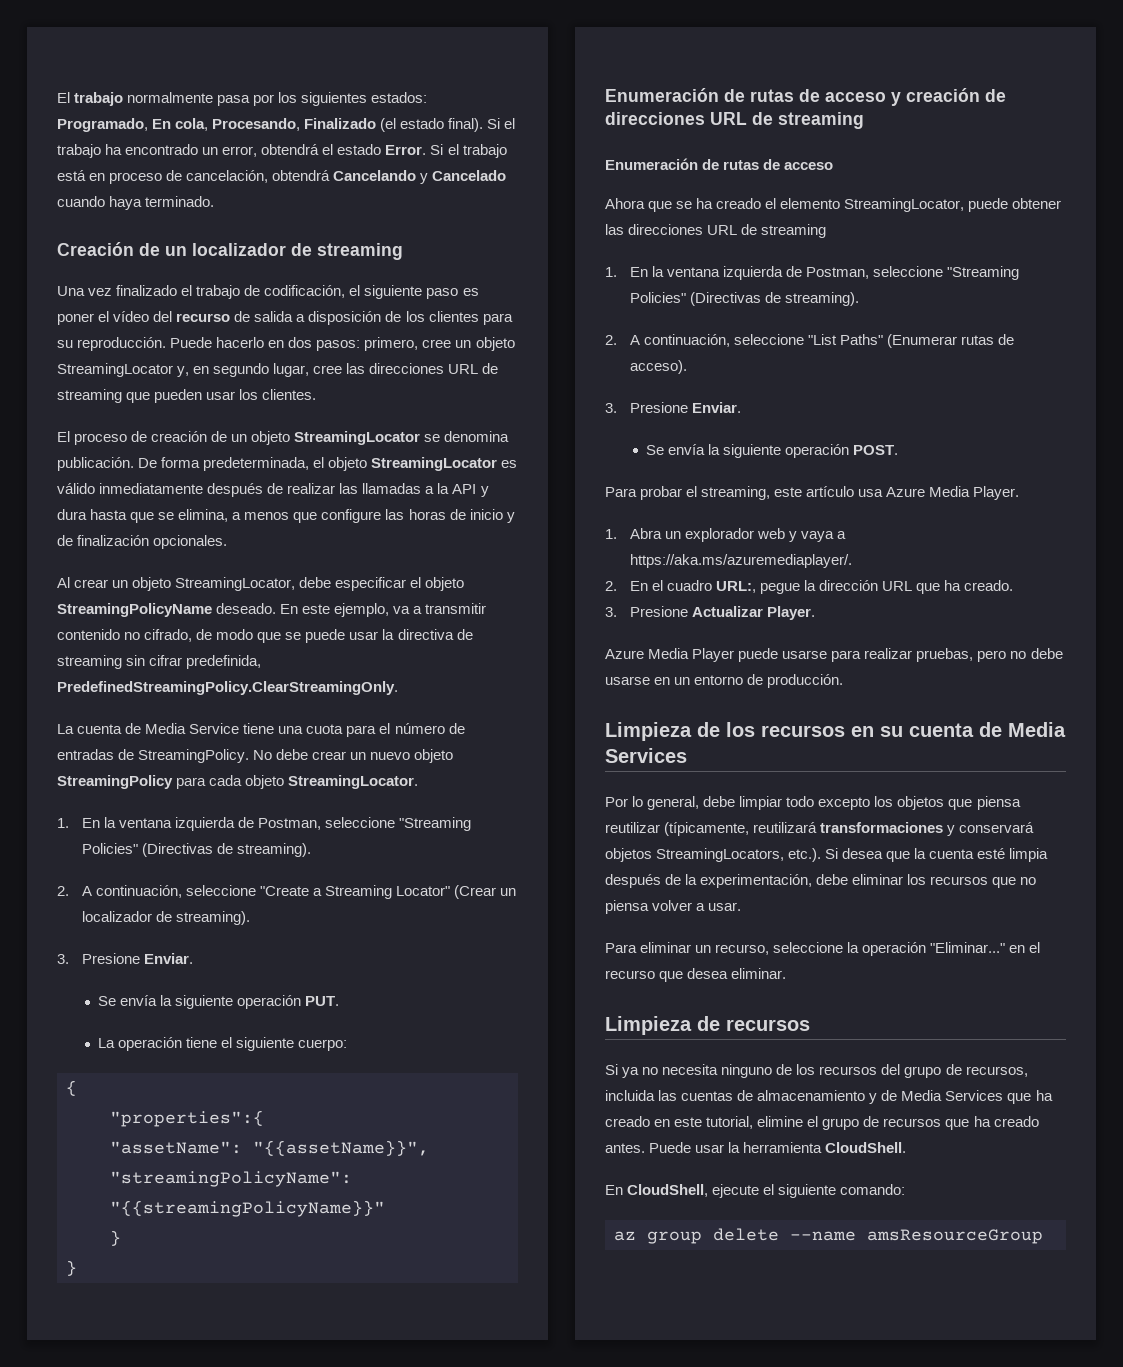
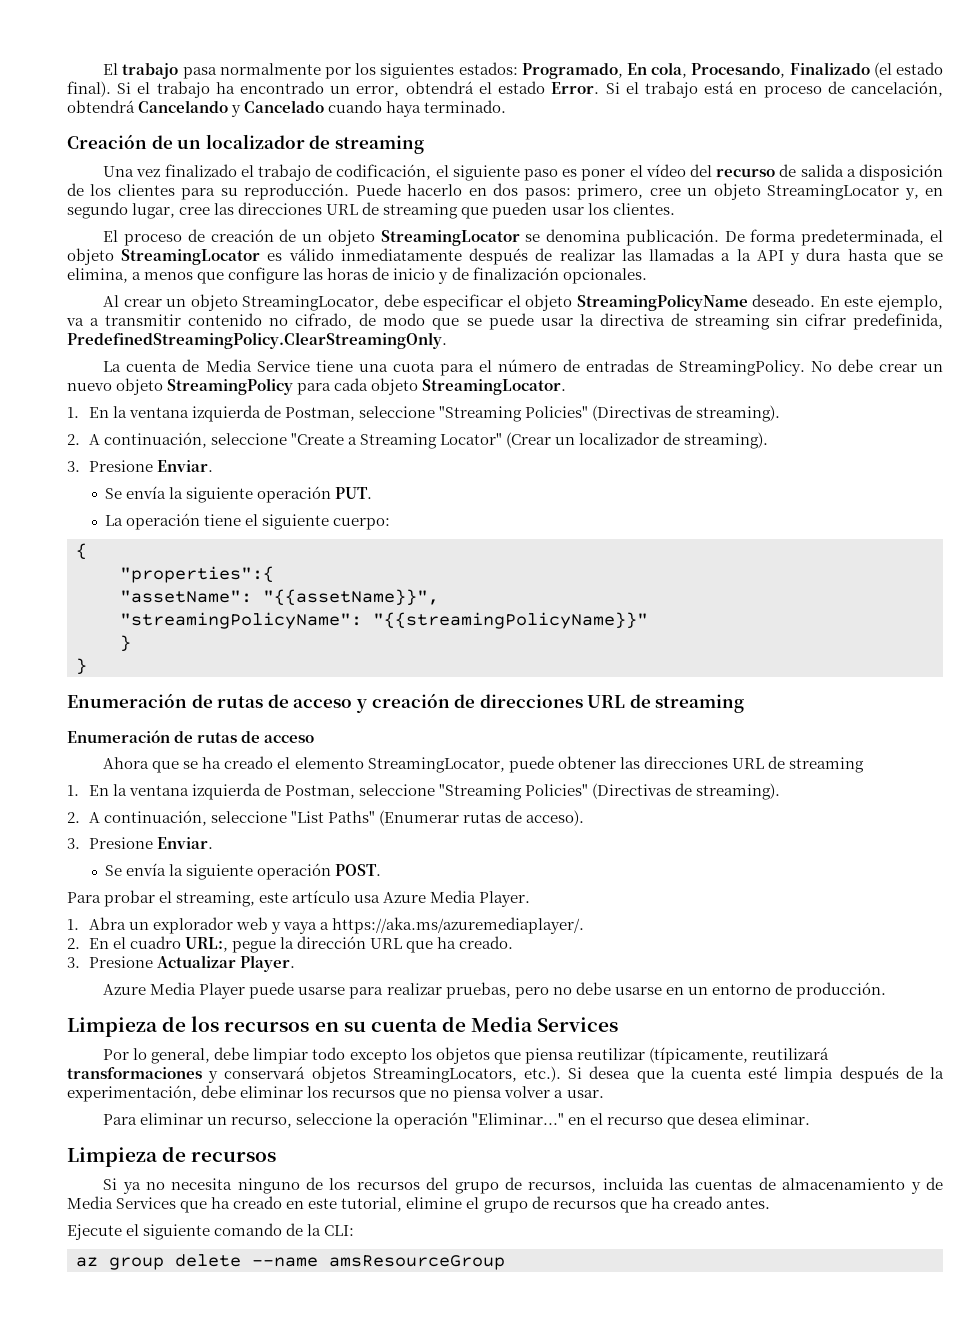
- El trabajo normalmente pasa por los siguientes estados: Programado, En cola, Procesando, Finalizado (el estado final).
+ El trabajo pasa normalmente por los siguientes estados: Programado, En cola, Procesando, Finalizado (el estado final).
- Si ya no necesita ninguno de los recursos del grupo de recursos, incluida las cuentas de almacenamiento y de Media Services que ha creado en este tutorial, elimine el grupo de recursos que ha creado antes. Puede usar la herramienta CloudShell.
- En CloudShell, ejecute el siguiente comando:
+ Si ya no necesita ninguno de los recursos del grupo de recursos, incluida las cuentas de almacenamiento y de Media Services que ha creado en este tutorial, elimine el grupo de recursos que ha creado antes.
+ Ejecute el siguiente comando de la CLI:

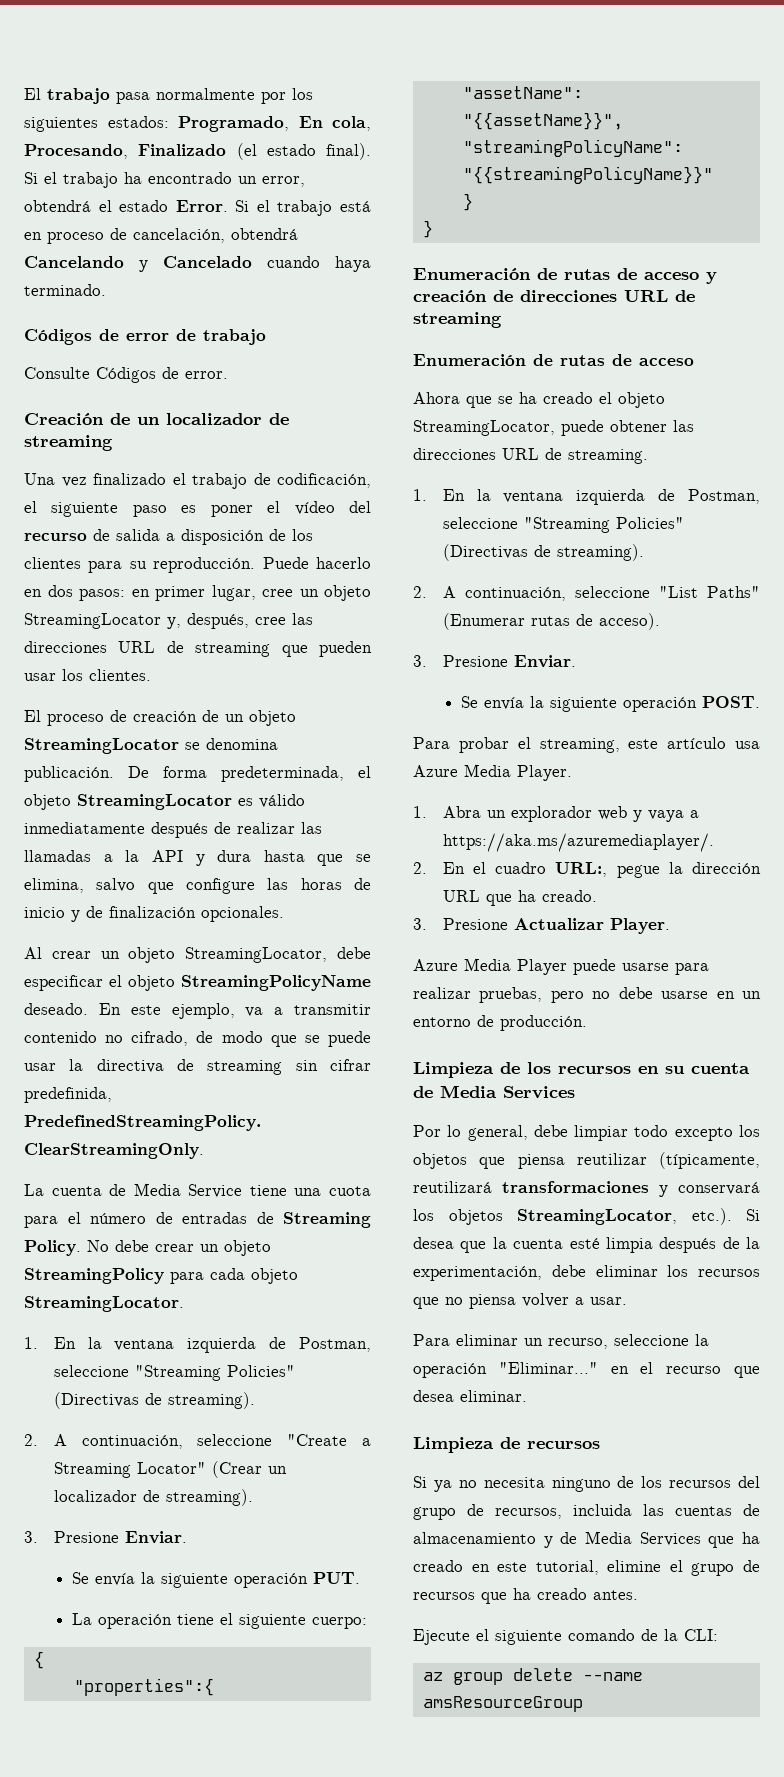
+ Códigos de error de trabajo
+ Consulte Códigos de error.
- Puede hacerlo en dos pasos: primero, cree un objeto StreamingLocator y, en segundo lugar, cree las direcciones URL de streaming que pueden usar los clientes.
+ Puede hacerlo en dos pasos: en primer lugar, cree un objeto StreamingLocator y, después, cree las direcciones URL de streaming que pueden usar los clientes.
- De forma predeterminada, el objeto StreamingLocator es válido inmediatamente después de realizar las llamadas a la API y dura hasta que se elimina, a menos que configure las horas de inicio y de finalización opcionales.
+ De forma predeterminada, el objeto StreamingLocator es válido inmediatamente después de realizar las llamadas a la API y dura hasta que se elimina, salvo que configure las horas de inicio y de finalización opcionales.
- La cuenta de Media Service tiene una cuota para el número de entradas de StreamingPolicy.
+ La cuenta de Media Service tiene una cuota para el número de entradas de Streaming Policy.
- No debe crear un nuevo objeto StreamingPolicy para cada objeto StreamingLocator.
+ No debe crear un objeto StreamingPolicy para cada objeto StreamingLocator.
- Ahora que se ha creado el elemento StreamingLocator, puede obtener las direcciones URL de streaming
+ Ahora que se ha creado el objeto StreamingLocator, puede obtener las direcciones URL de streaming.
- Por lo general, debe limpiar todo excepto los objetos que piensa reutilizar (típicamente, reutilizará transformaciones y conservará objetos StreamingLocators, etc.). Si desea que la cuenta esté limpia después de la experimentación, debe eliminar los recursos que no piensa volver a usar.
+ Por lo general, debe limpiar todo excepto los objetos que piensa reutilizar (típicamente, reutilizará transformaciones y conservará los objetos StreamingLocator, etc.). Si desea que la cuenta esté limpia después de la experimentación, debe eliminar los recursos que no piensa volver a usar.

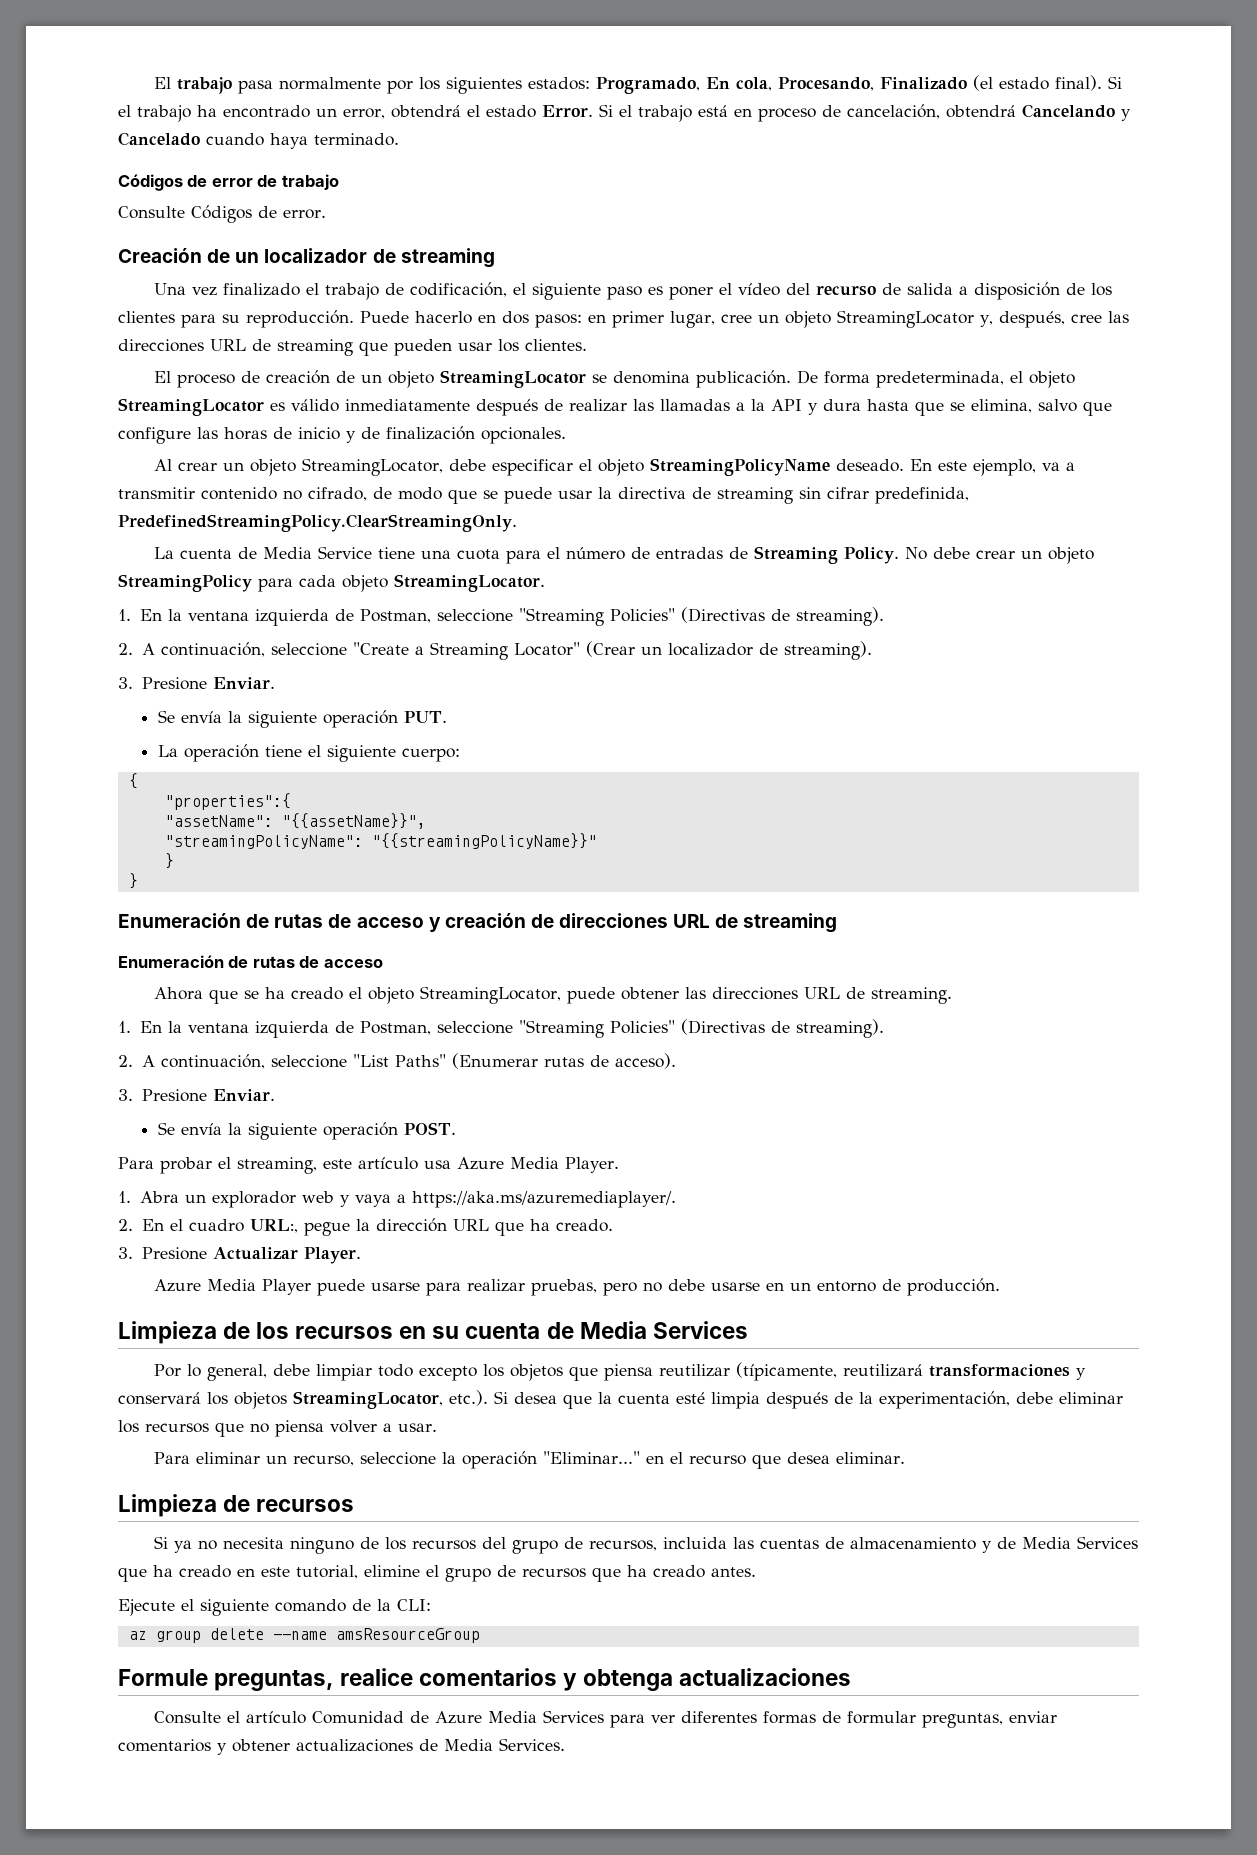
+ Formule preguntas, realice comentarios y obtenga actualizaciones
+ Consulte el artículo Comunidad de Azure Media Services para ver diferentes formas de formular preguntas, enviar comentarios y obtener actualizaciones de Media Services.

